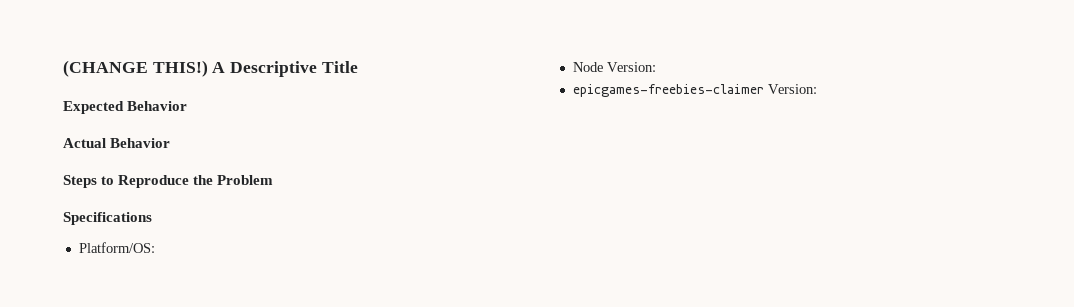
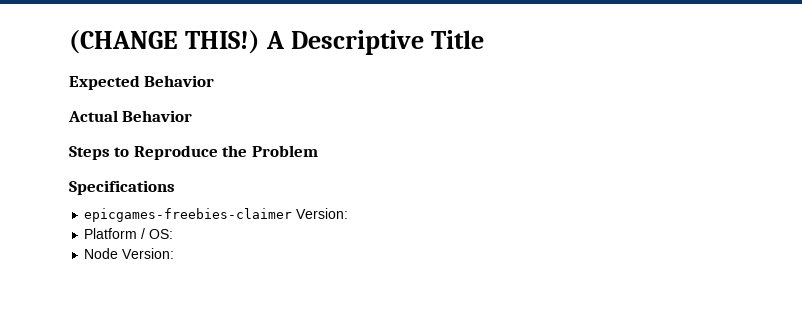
- Platform/OS:
+ epicgames-freebies-claimer Version:
+ Platform / OS:
- epicgames-freebies-claimer Version:

